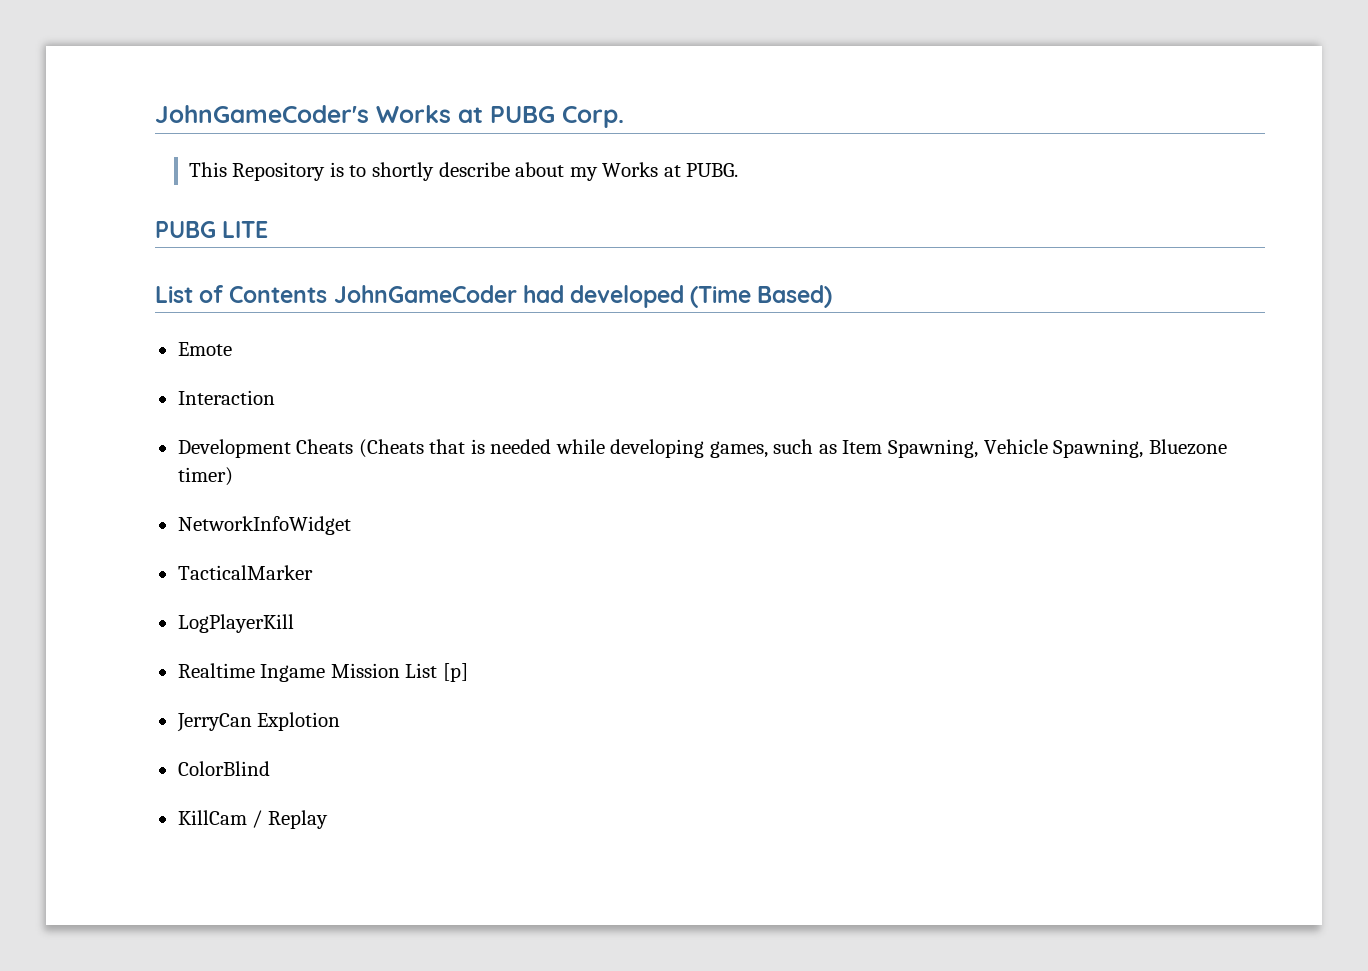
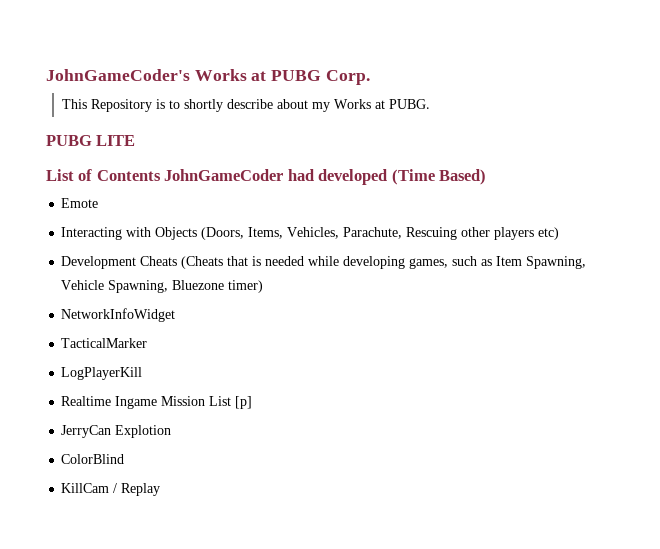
- Interaction
+ Interacting with Objects (Doors, Items, Vehicles, Parachute, Rescuing other players etc)

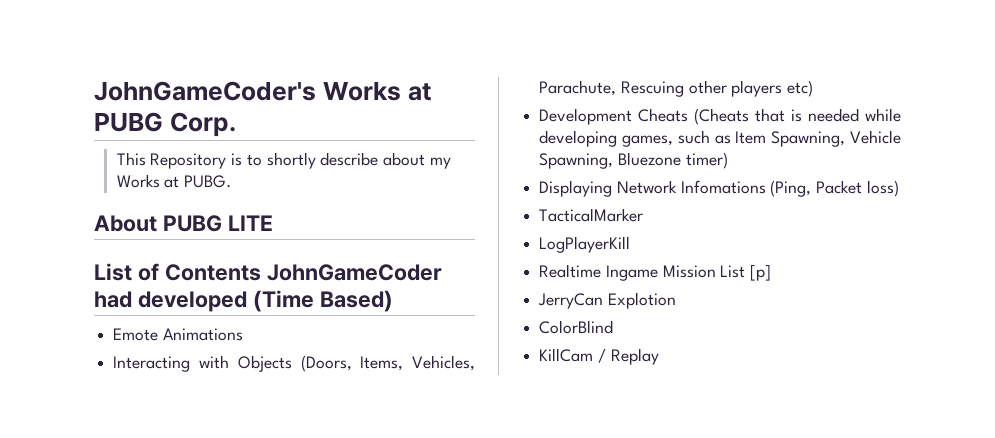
- PUBG LITE
+ About PUBG LITE
- Emote
+ Emote Animations
- NetworkInfoWidget
+ Displaying Network Infomations (Ping, Packet loss)

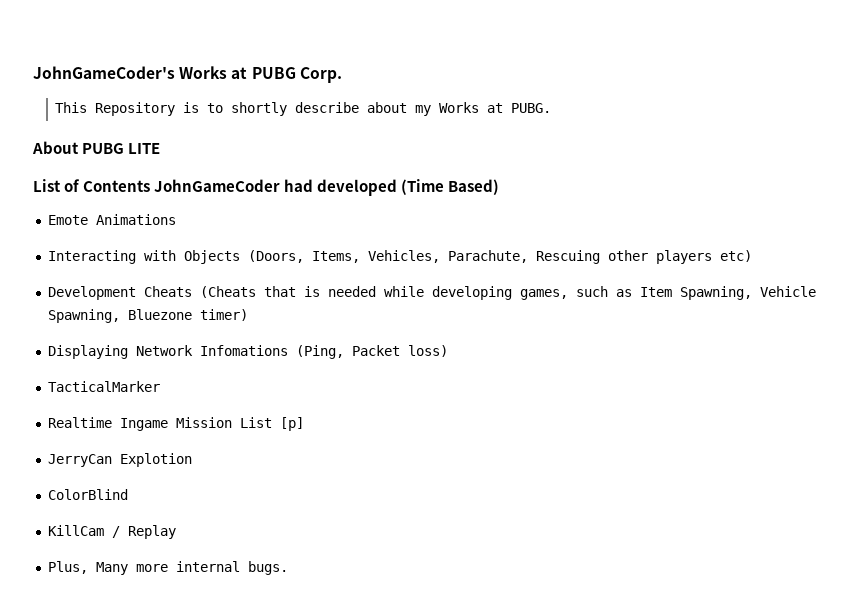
- LogPlayerKill
+ Plus, Many more internal bugs.

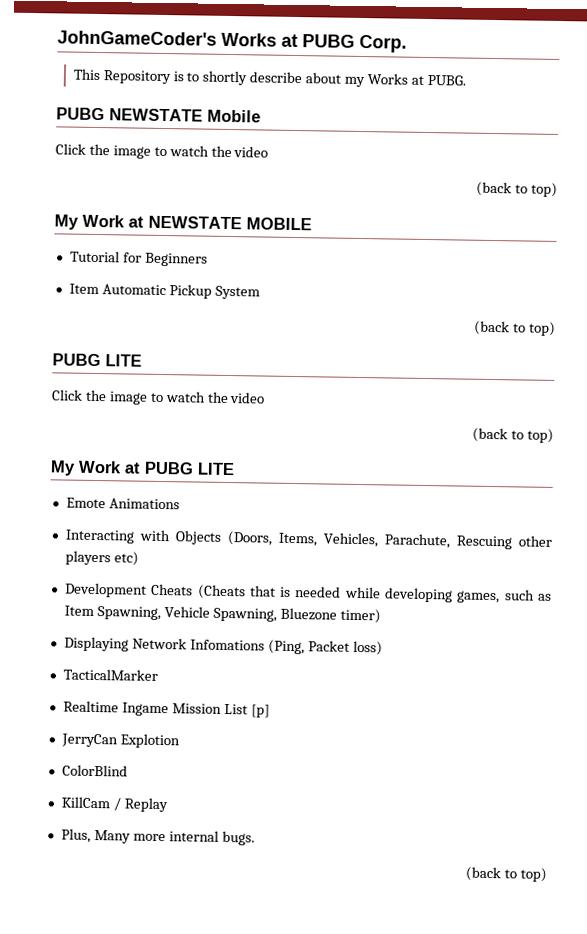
- About PUBG LITE
- List of Contents JohnGameCoder had developed (Time Based)
+ PUBG NEWSTATE Mobile
+ Click the image to watch the video
+ (back to top)
+ My Work at NEWSTATE MOBILE
+ Tutorial for Beginners
+ Item Automatic Pickup System
+ (back to top)
+ PUBG LITE
+ Click the image to watch the video
+ (back to top)
+ My Work at PUBG LITE
  Plus, Many more internal bugs.
+ (back to top)

